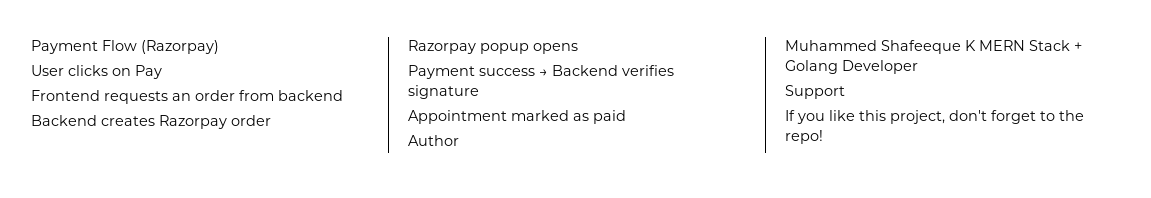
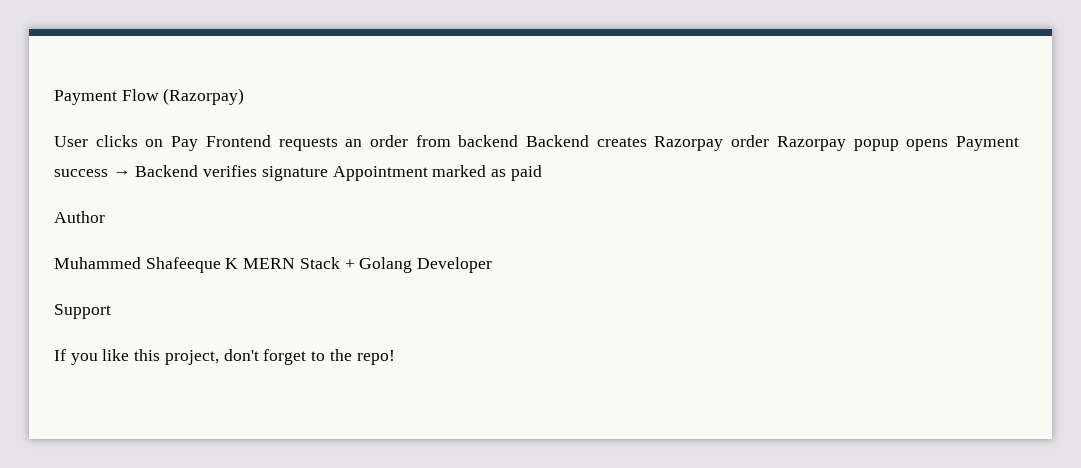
- User clicks on Pay
- Frontend requests an order from backend
- Backend creates Razorpay order
- Razorpay popup opens
- Payment success → Backend verifies signature
- Appointment marked as paid
+ User clicks on Pay Frontend requests an order from backend Backend creates Razorpay order Razorpay popup opens Payment success → Backend verifies signature Appointment marked as paid

